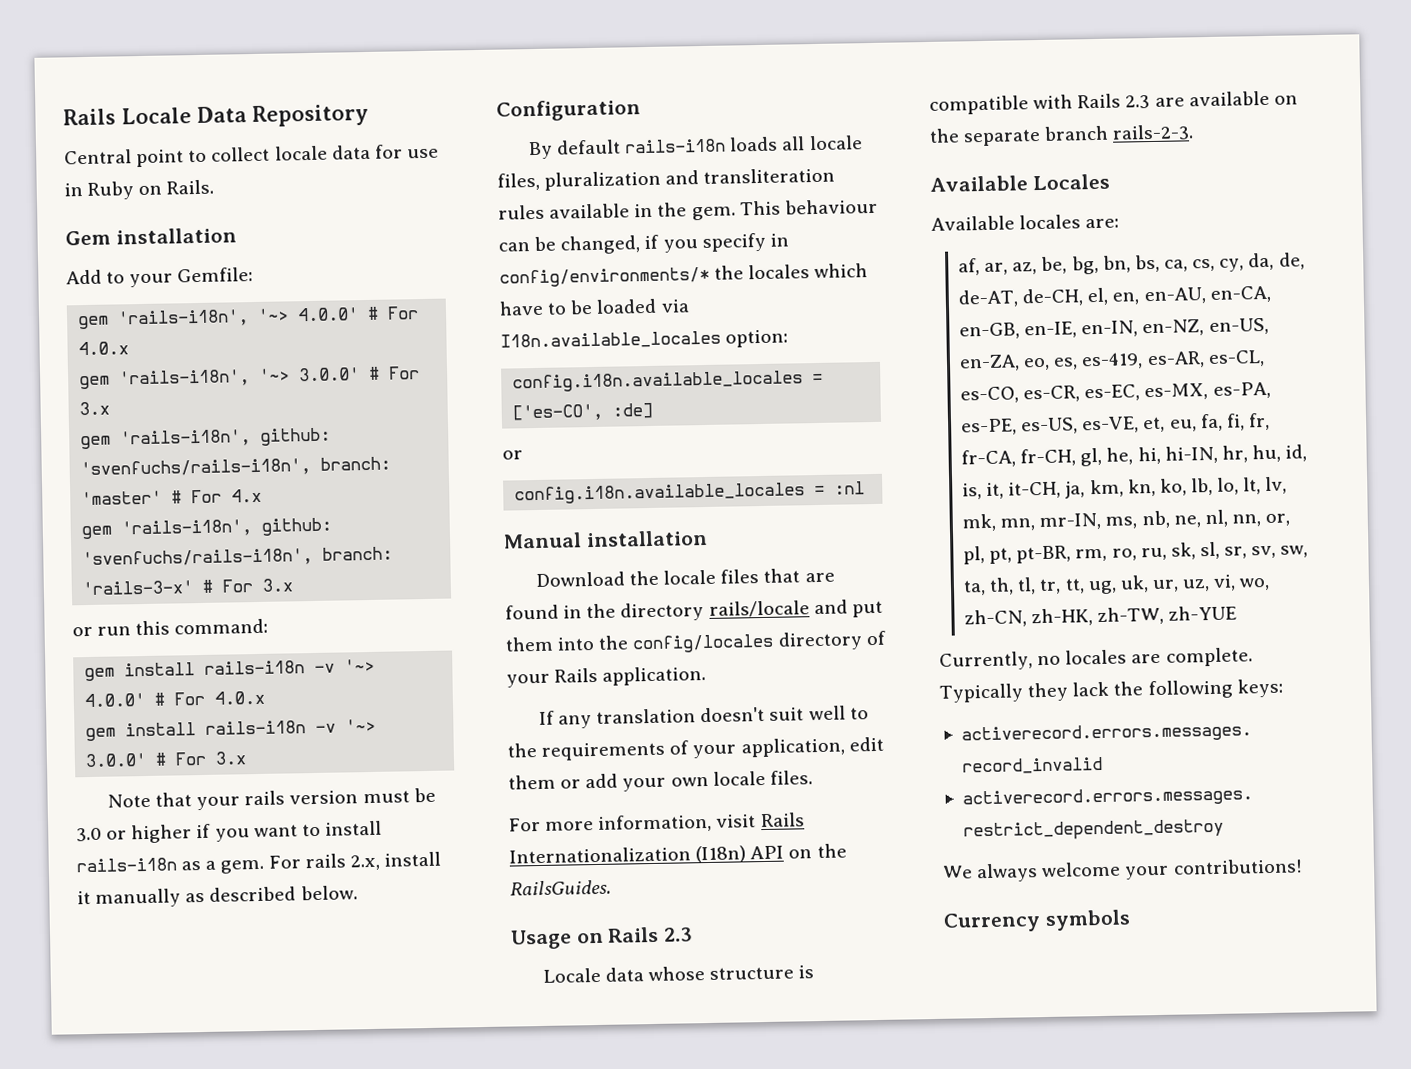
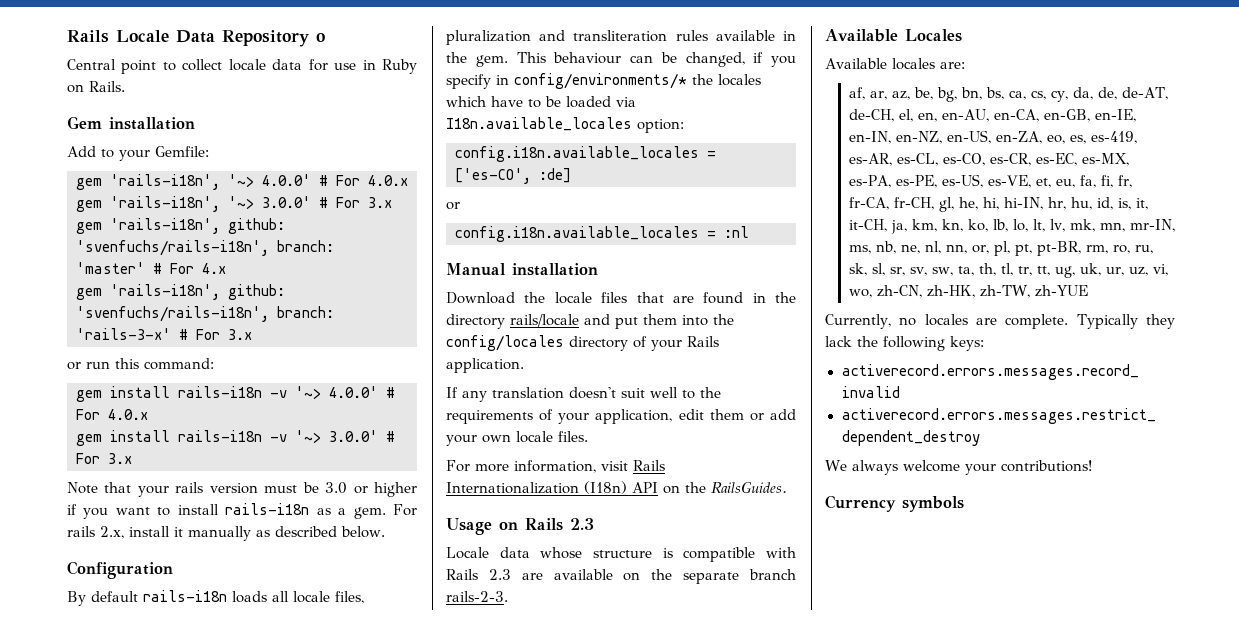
- Rails Locale Data Repository
+ Rails Locale Data Repository o

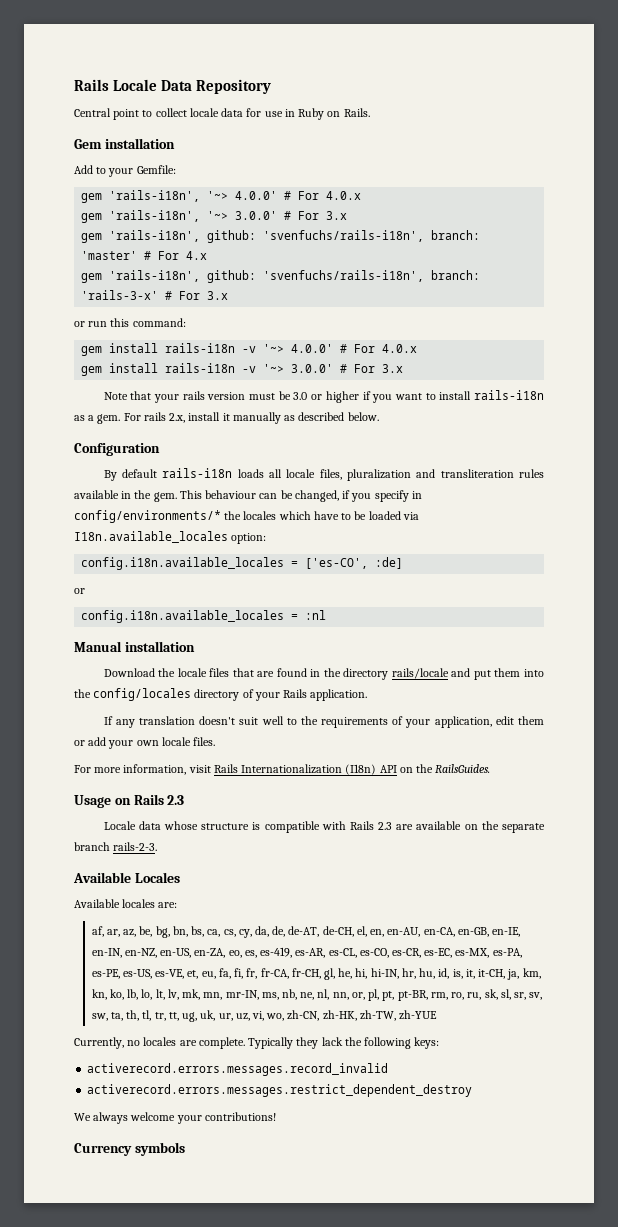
- Rails Locale Data Repository o
+ Rails Locale Data Repository

